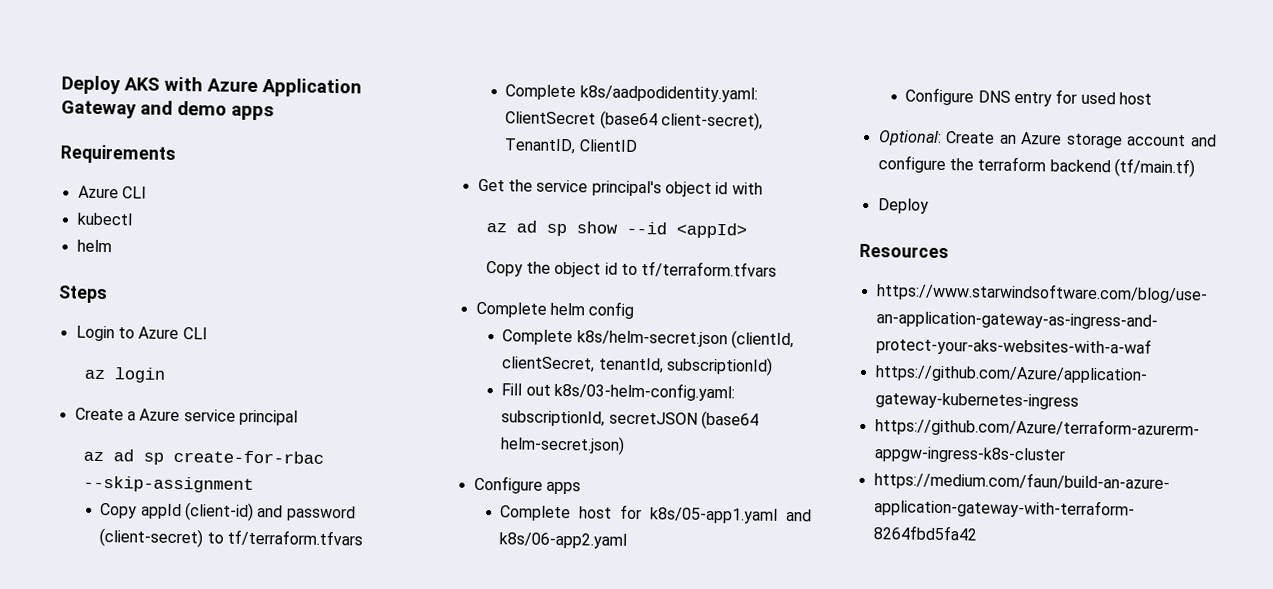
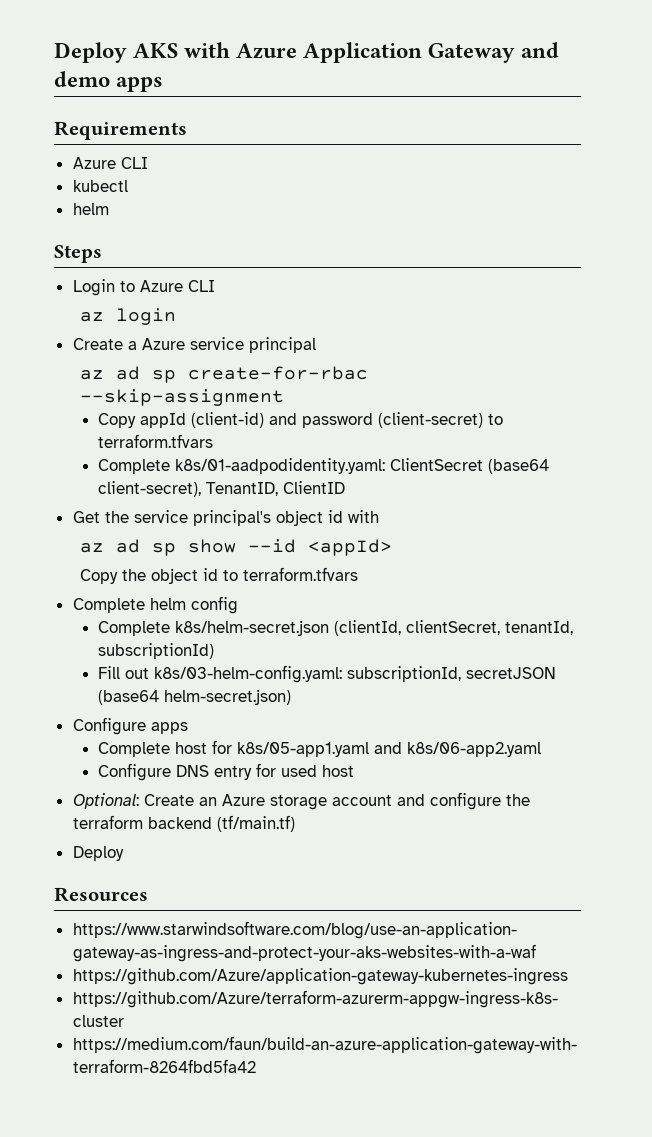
- Copy appId (client-id) and password (client-secret) to tf/terraform.tfvars
- Complete k8s/aadpodidentity.yaml: ClientSecret (base64 client-secret), TenantID, ClientID
+ Copy appId (client-id) and password (client-secret) to terraform.tfvars
+ Complete k8s/01-aadpodidentity.yaml: ClientSecret (base64 client-secret), TenantID, ClientID
- Copy the object id to tf/terraform.tfvars
+ Copy the object id to terraform.tfvars

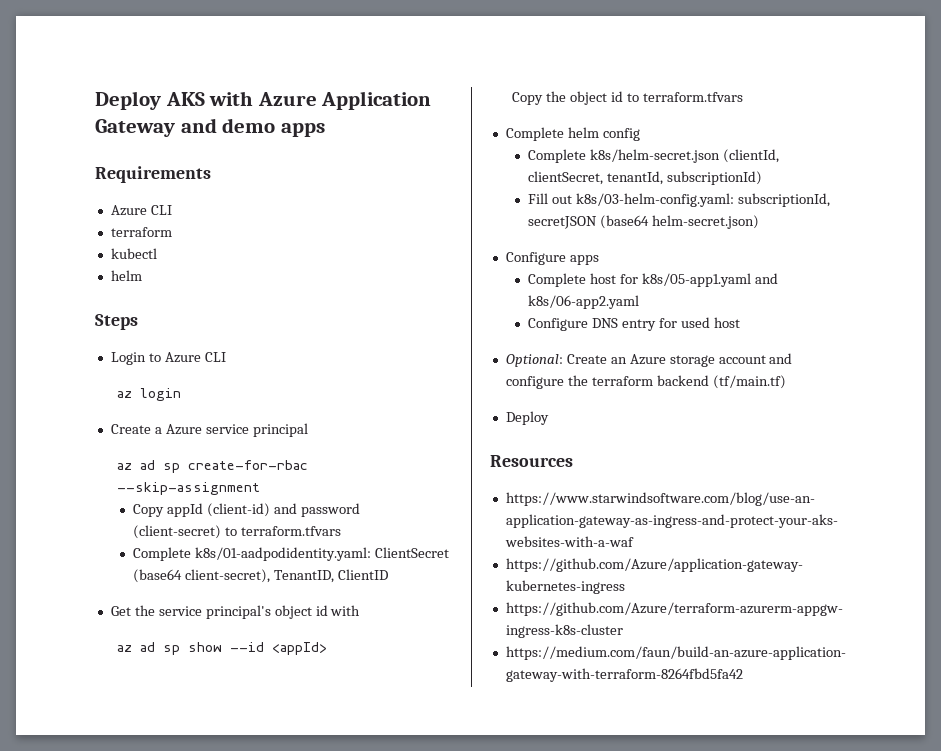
  Requirements
  Azure CLI
+ terraform

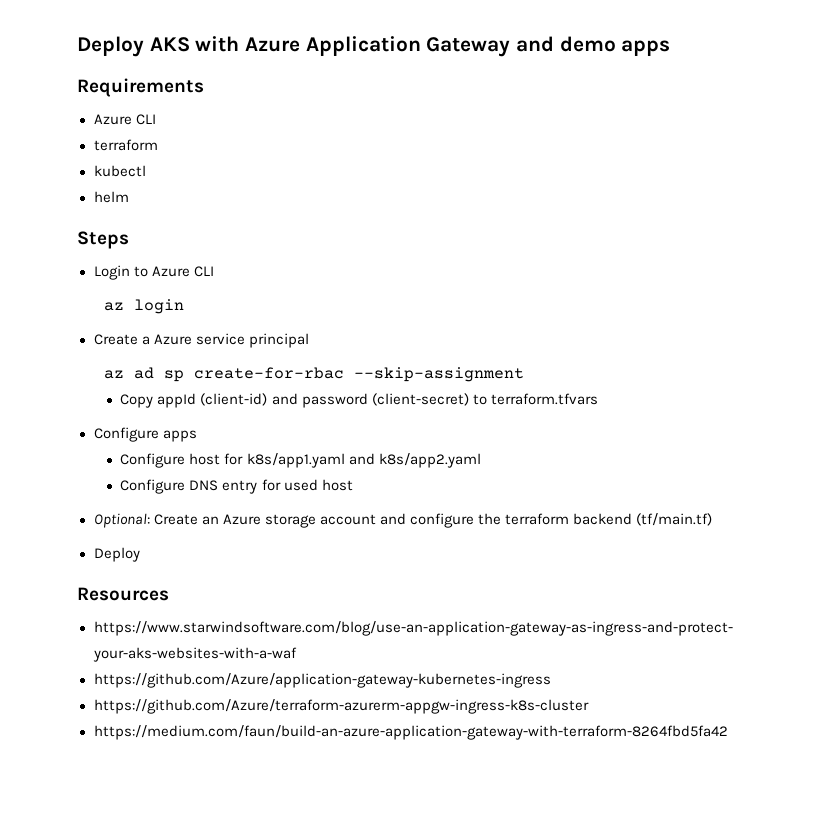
- Complete k8s/01-aadpodidentity.yaml: ClientSecret (base64 client-secret), TenantID, ClientID
- Get the service principal's object id with
- az ad sp show --id <appId>
- Copy the object id to terraform.tfvars
- Complete helm config
- Complete k8s/helm-secret.json (clientId, clientSecret, tenantId, subscriptionId)
- Fill out k8s/03-helm-config.yaml: subscriptionId, secretJSON (base64 helm-secret.json)
- Complete host for k8s/05-app1.yaml and k8s/06-app2.yaml
+ Configure host for k8s/app1.yaml and k8s/app2.yaml

